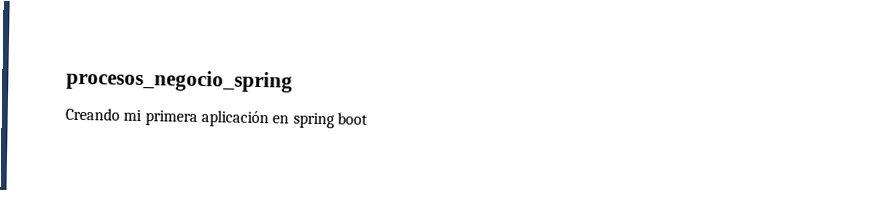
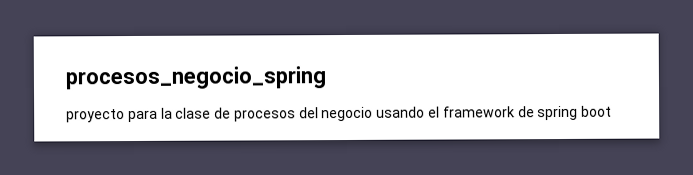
- Creando mi primera aplicación en spring boot
+ proyecto para la clase de procesos del negocio usando el framework de spring boot

